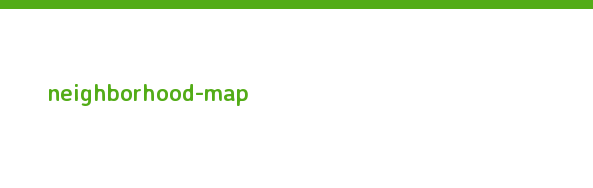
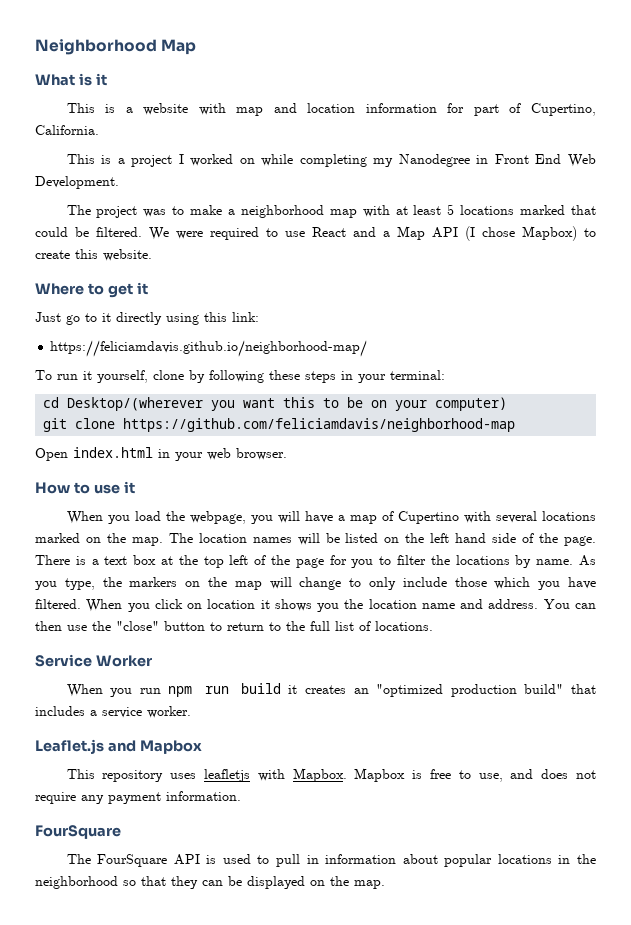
- neighborhood-map
+ Neighborhood Map
+ What is it
+ This is a website with map and location information for part of Cupertino, California.
+ This is a project I worked on while completing my Nanodegree in Front End Web Development.
+ The project was to make a neighborhood map with at least 5 locations marked that could be filtered. We were required to use React and a Map API (I chose Mapbox) to create this website.
+ Where to get it
+ Just go to it directly using this link:
+ https://feliciamdavis.github.io/neighborhood-map/
+ To run it yourself, clone by following these steps in your terminal:
+ cd Desktop/(wherever you want this to be on your computer)
+ git clone https://github.com/feliciamdavis/neighborhood-map
+ Open index.html in your web browser.
+ How to use it
+ When you load the webpage, you will have a map of Cupertino with several locations marked on the map. The location names will be listed on the left hand side of the page. There is a text box at the top left of the page for you to filter the locations by name. As you type, the markers on the map will change to only include those which you have filtered. When you click on location it shows you the location name and address. You can then use the "close" button to return to the full list of locations.
+ Service Worker
+ When you run npm run build it creates an "optimized production build" that includes a service worker.
+ Leaflet.js and Mapbox
+ This repository uses leafletjs with Mapbox. Mapbox is free to use, and does not require any payment information.
+ FourSquare
+ The FourSquare API is used to pull in information about popular locations in the neighborhood so that they can be displayed on the map.

